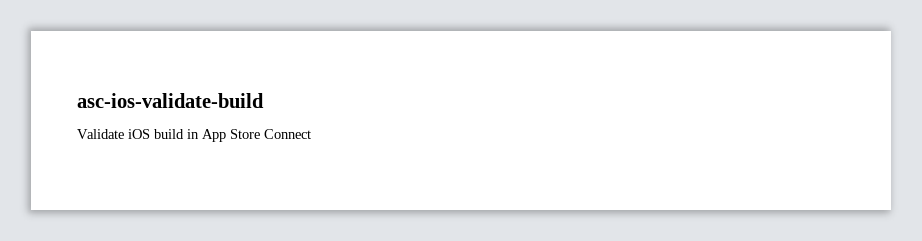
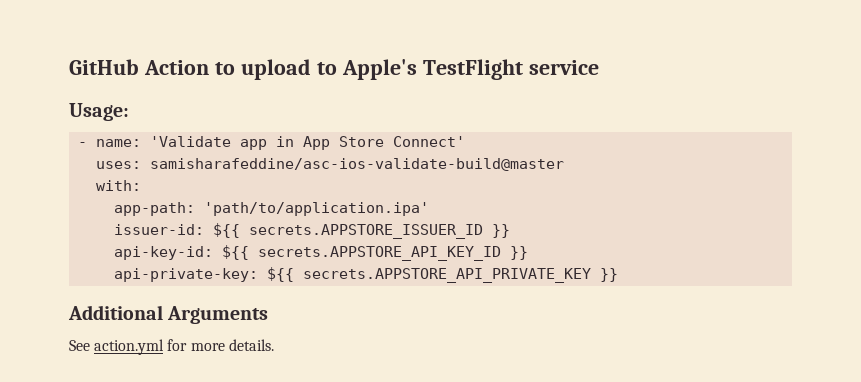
- asc-ios-validate-build
- Validate iOS build in App Store Connect
+ GitHub Action to upload to Apple's TestFlight service
+ Usage:
+ - name: 'Validate app in App Store Connect'
+ uses: samisharafeddine/asc-ios-validate-build@master
+ with:
+ app-path: 'path/to/application.ipa'
+ issuer-id: ${{ secrets.APPSTORE_ISSUER_ID }}
+ api-key-id: ${{ secrets.APPSTORE_API_KEY_ID }}
+ api-private-key: ${{ secrets.APPSTORE_API_PRIVATE_KEY }}
+ Additional Arguments
+ See action.yml for more details.

